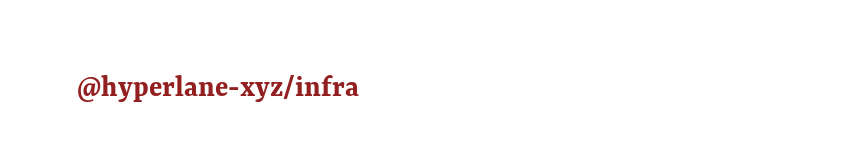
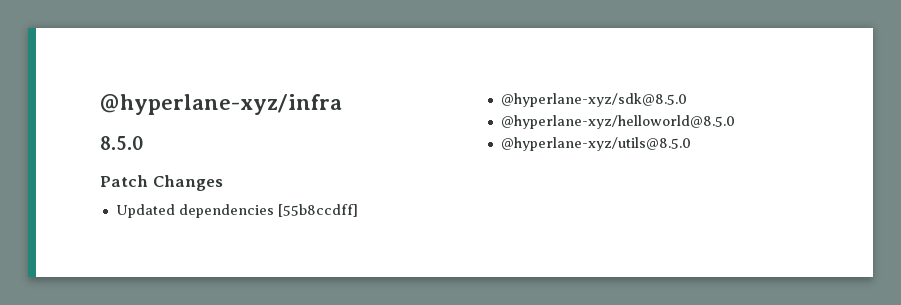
+ 8.5.0
+ Patch Changes
+ Updated dependencies [55b8ccdff]
+ @hyperlane-xyz/sdk@8.5.0
+ @hyperlane-xyz/helloworld@8.5.0
+ @hyperlane-xyz/utils@8.5.0

